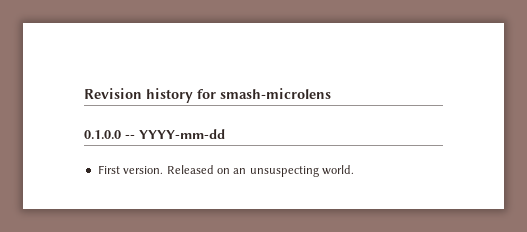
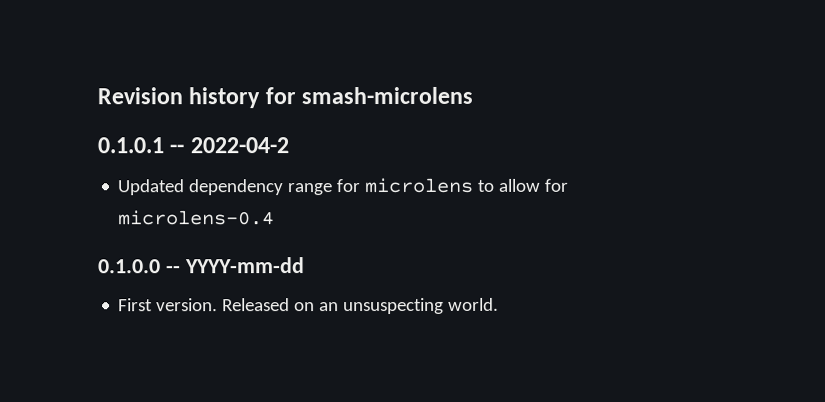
+ 0.1.0.1 -- 2022-04-2
+ Updated dependency range for microlens to allow for microlens-0.4

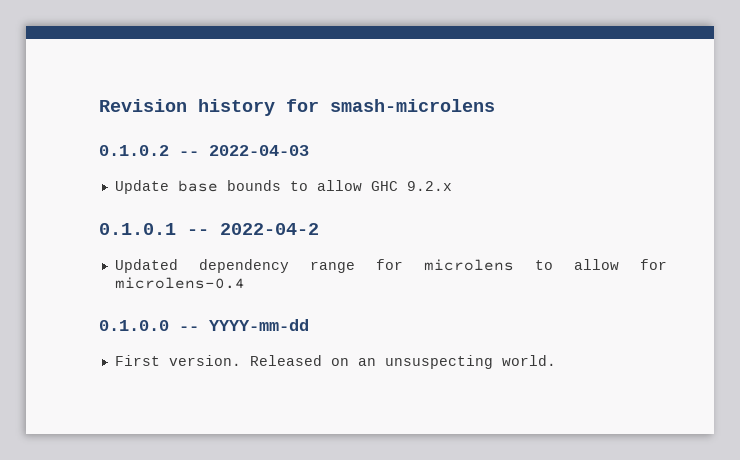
+ 0.1.0.2 -- 2022-04-03
+ Update base bounds to allow GHC 9.2.x

